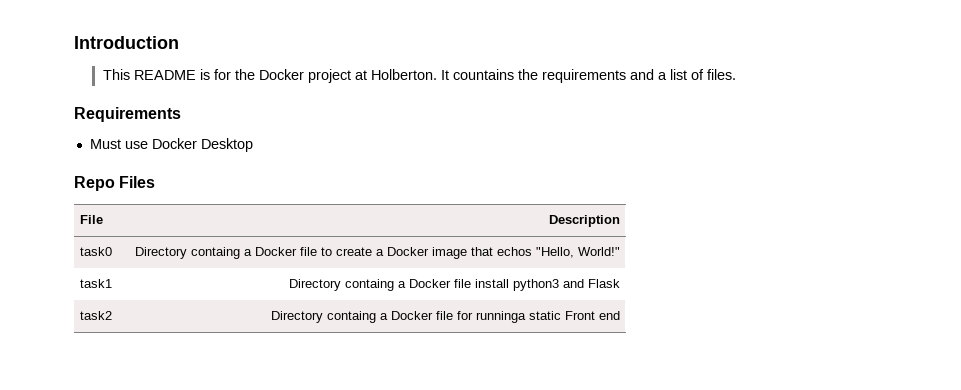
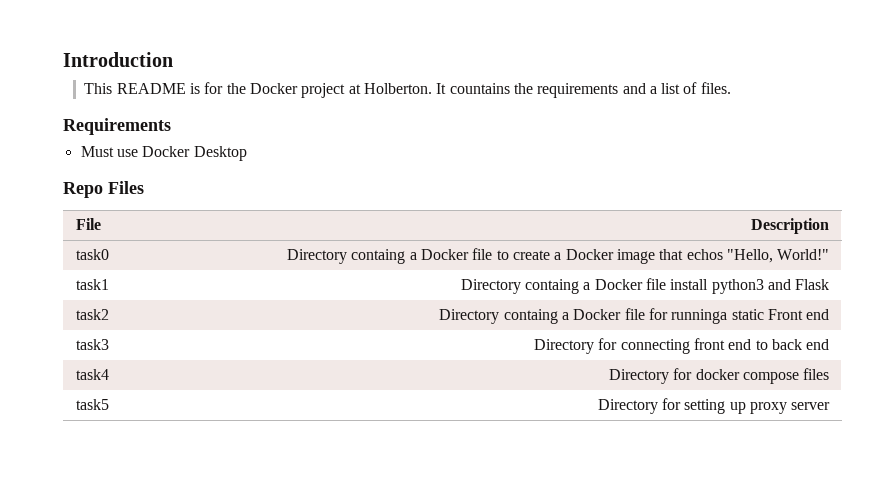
+ task3 | Directory for connecting front end to back end
+ task4 | Directory for docker compose files
+ task5 | Directory for setting up proxy server

